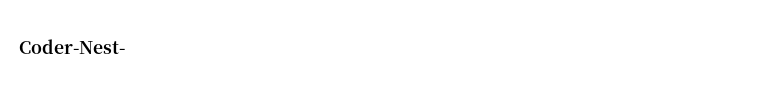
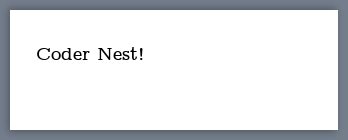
- Coder-Nest-
+ Coder Nest!

